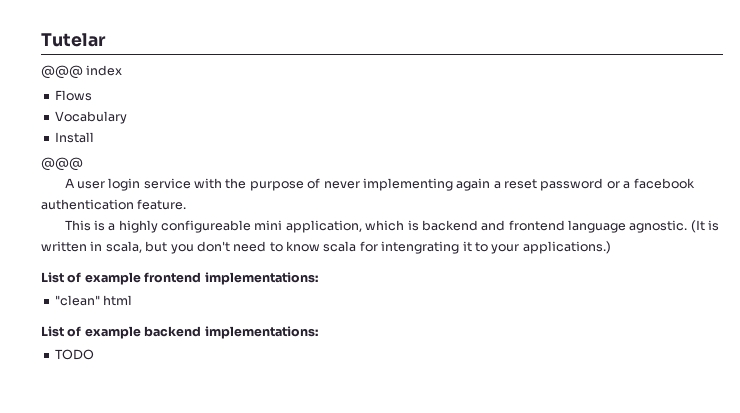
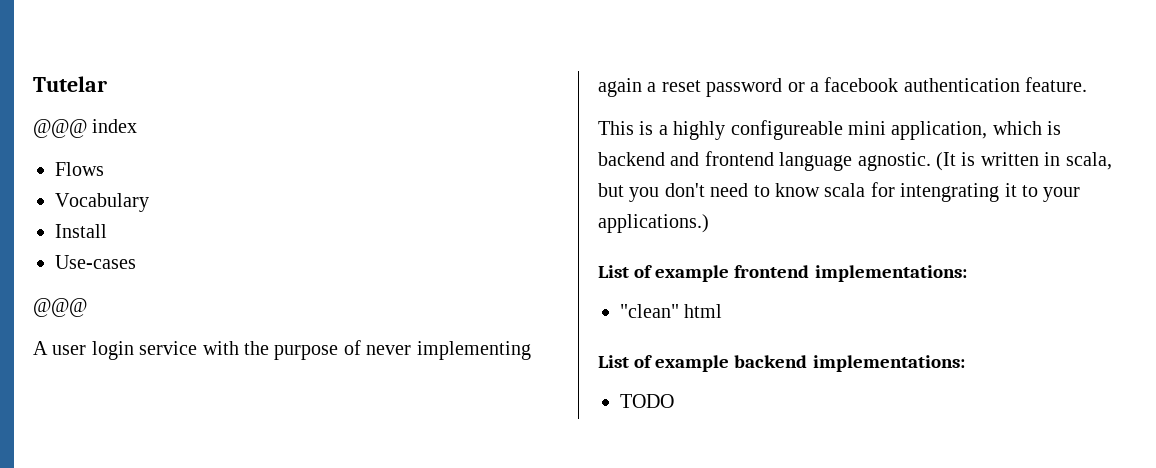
+ Use-cases

